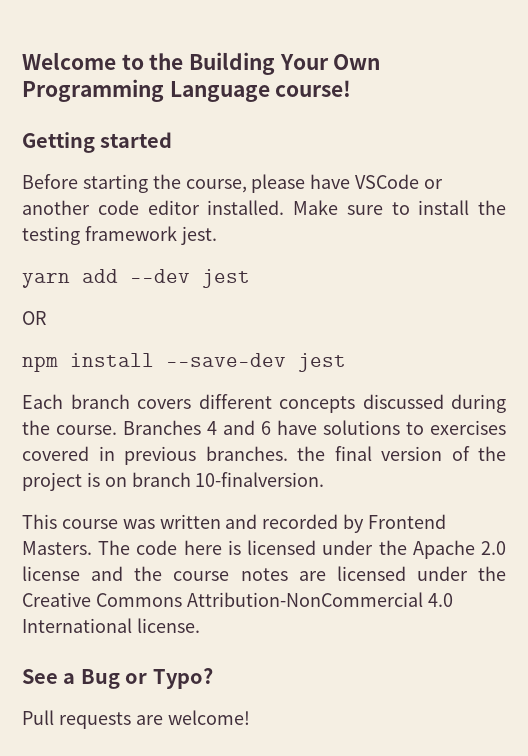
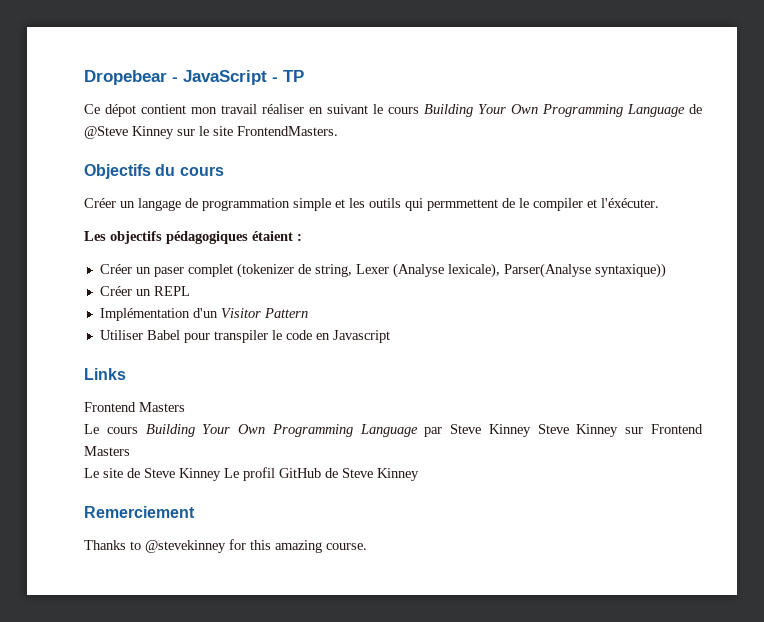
- Welcome to the Building Your Own Programming Language course!
- Getting started
- Before starting the course, please have VSCode or another code editor installed. Make sure to install the testing framework jest.
- yarn add --dev jest
- OR
- npm install --save-dev jest
- Each branch covers different concepts discussed during the course. Branches 4 and 6 have solutions to exercises covered in previous branches. the final version of the project is on branch 10-finalversion.
- This course was written and recorded by Frontend Masters. The code here is licensed under the Apache 2.0 license and the course notes are licensed under the Creative Commons Attribution-NonCommercial 4.0 International license.
- See a Bug or Typo?
- Pull requests are welcome!
+ Dropebear - JavaScript - TP
+ Ce dépot contient mon travail réaliser en suivant le cours Building Your Own Programming Language de @Steve Kinney sur le site FrontendMasters.
+ Objectifs du cours
+ Créer un langage de programmation simple et les outils qui permmettent de le compiler et l'éxécuter.
+ Les objectifs pédagogiques étaient :
+ Créer un paser complet (tokenizer de string, Lexer (Analyse lexicale), Parser(Analyse syntaxique))
+ Créer un REPL
+ Implémentation d'un Visitor Pattern
+ Utiliser Babel pour transpiler le code en Javascript
+ Links
+ Frontend Masters
+ Le cours Building Your Own Programming Language par Steve Kinney Steve Kinney sur Frontend Masters
+ Le site de Steve Kinney Le profil GitHub de Steve Kinney
+ Remerciement
+ Thanks to @stevekinney for this amazing course.

